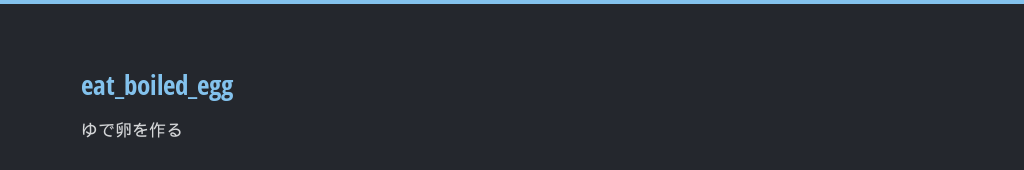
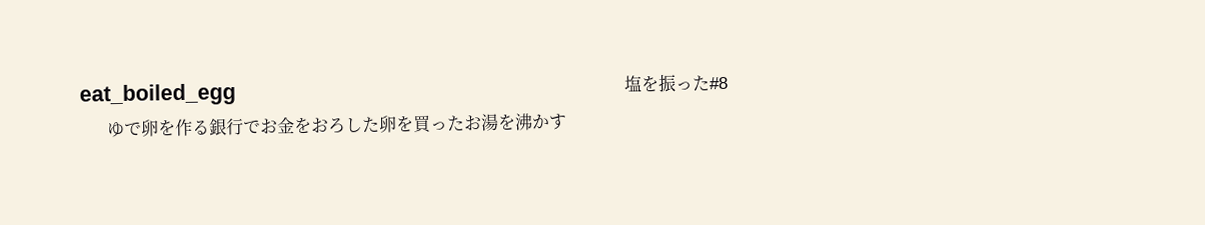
- ゆで卵を作る
+ ゆで卵を作る銀行でお金をおろした卵を買ったお湯を沸かす塩を振った#8

